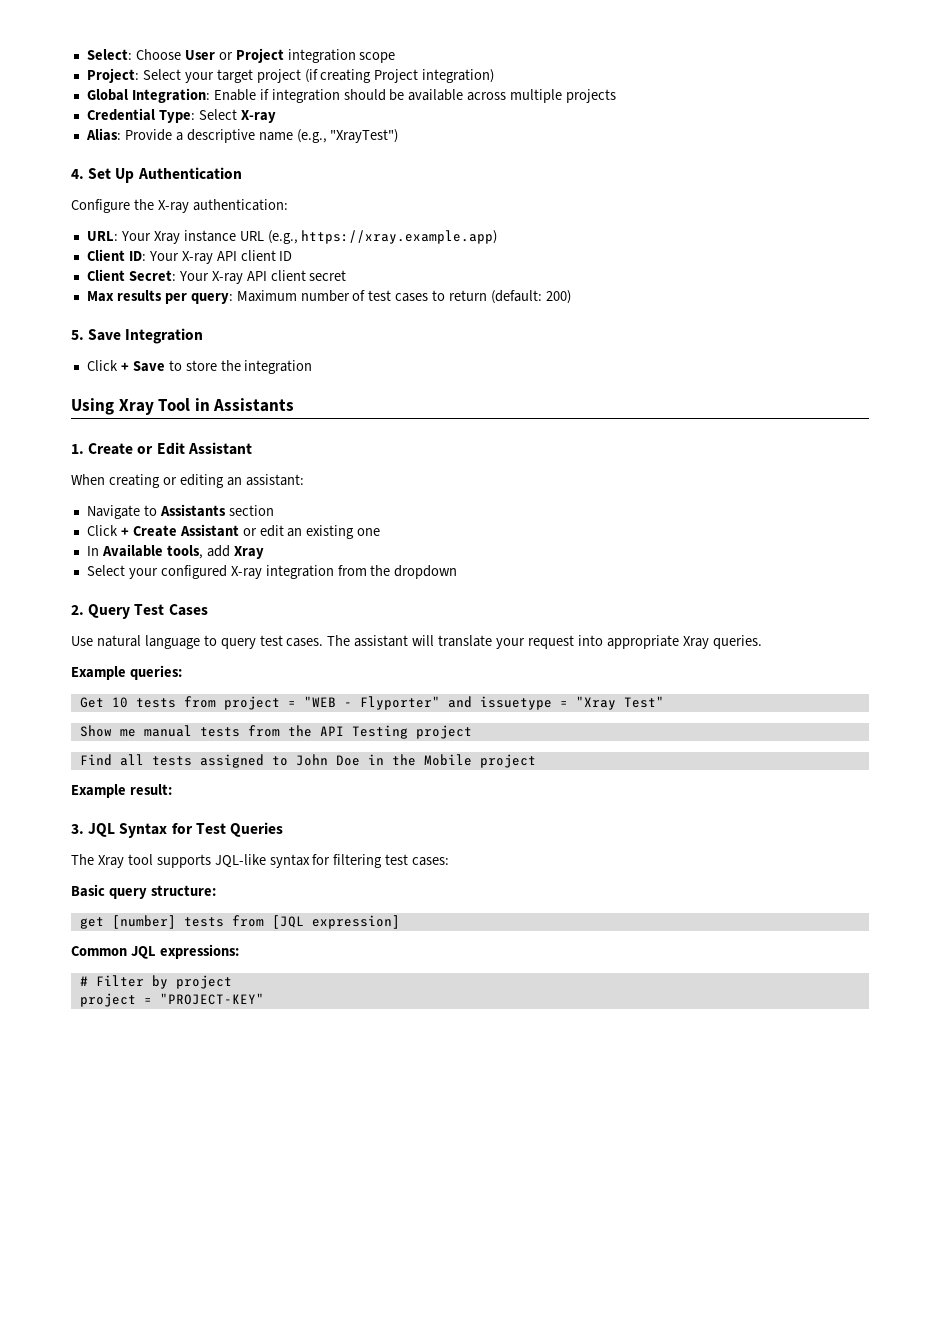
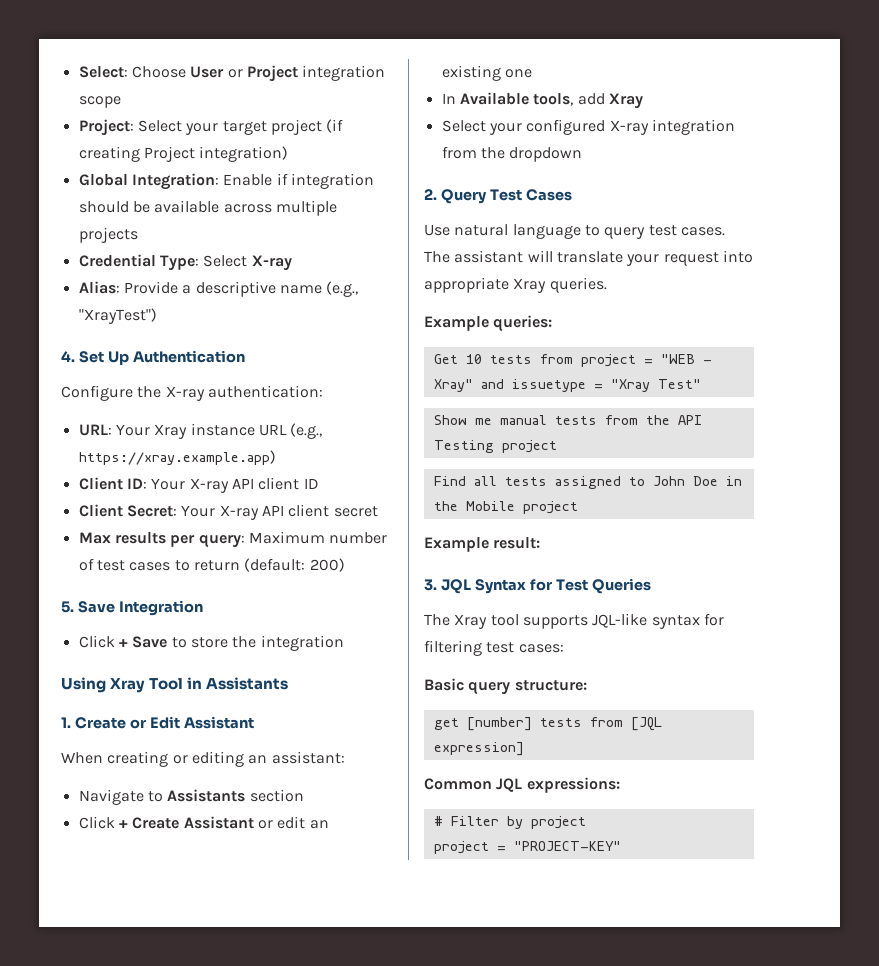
- Get 10 tests from project = "WEB - Flyporter" and issuetype = "Xray Test"
+ Get 10 tests from project = "WEB - Xray" and issuetype = "Xray Test"

